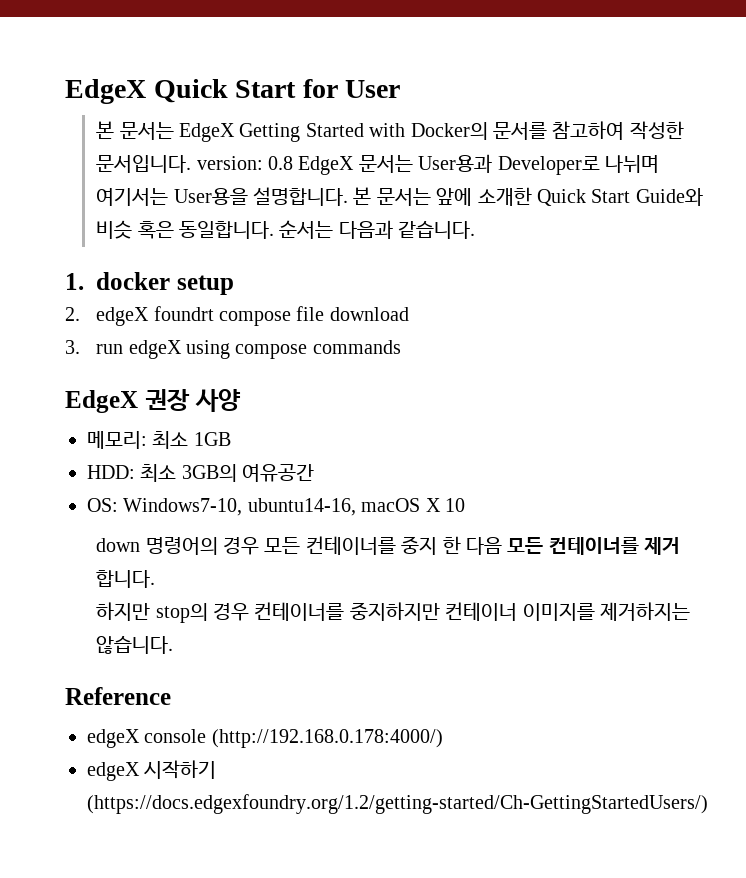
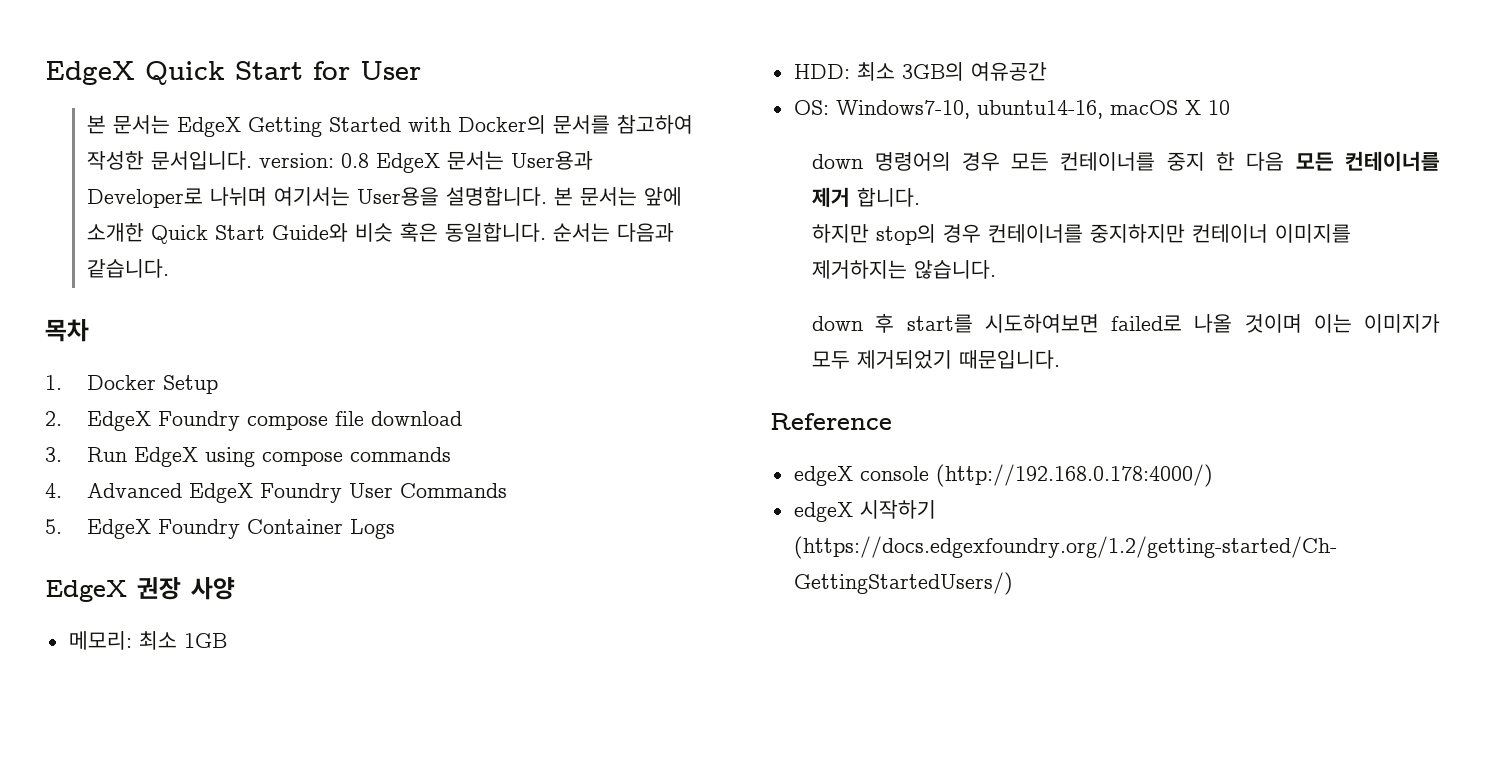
- 1. docker setup
- 2. edgeX foundrt compose file download
+ 목차
+ 1. Docker Setup
+ 2. EdgeX Foundry compose file download
- 3. run edgeX using compose commands
+ 3. Run EdgeX using compose commands
+ 4. Advanced EdgeX Foundry User Commands
+ 5. EdgeX Foundry Container Logs
+ down 후 start를 시도하여보면 failed로 나올 것이며 이는 이미지가 모두 제거되었기 때문입니다.

